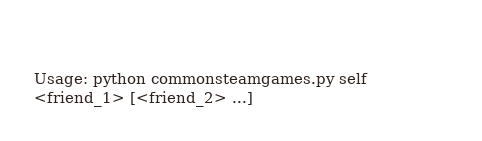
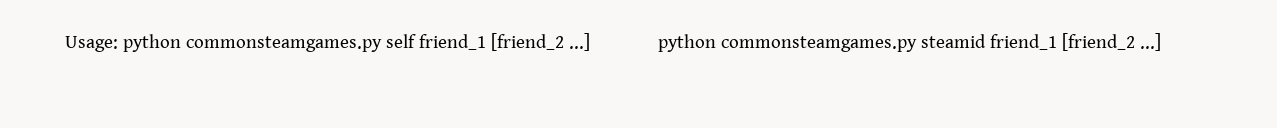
- Usage: python commonsteamgames.py self <friend_1> [<friend_2> ...]
+ Usage: python commonsteamgames.py self friend_1 [friend_2 ...] python commonsteamgames.py steamid friend_1 [friend_2 ...]

